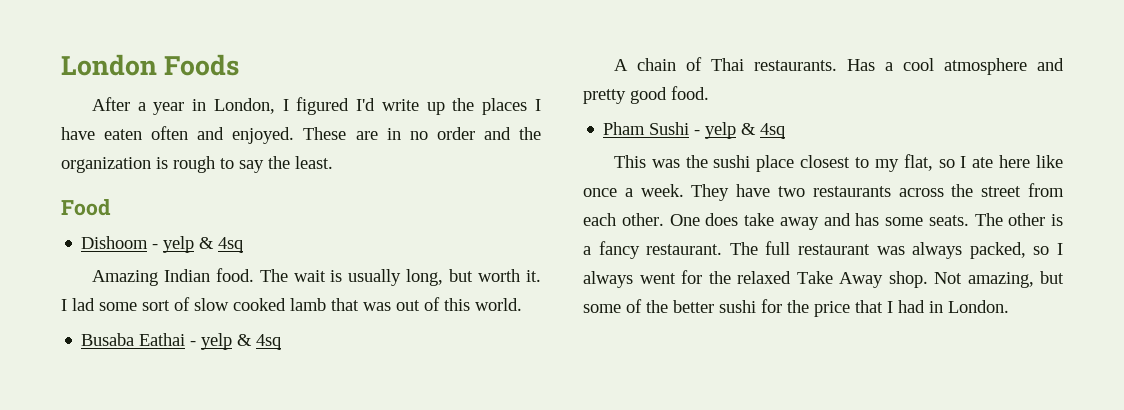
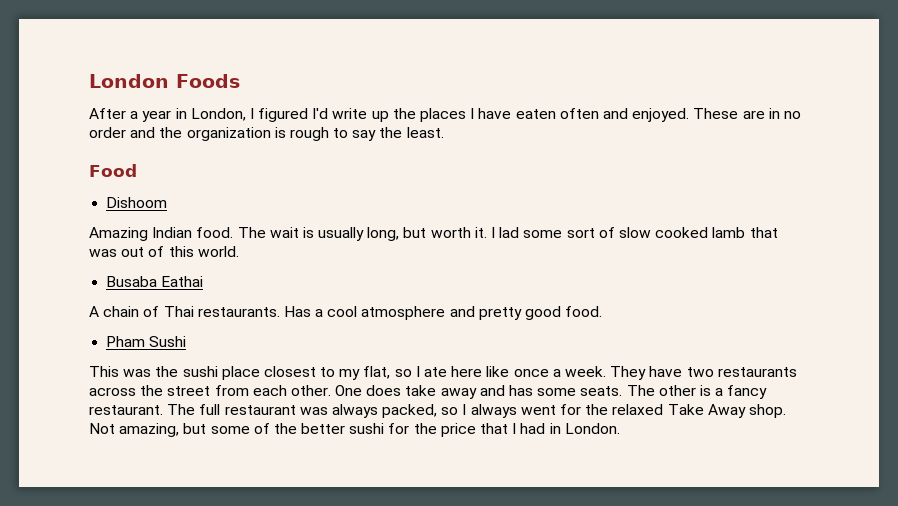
- Dishoom - yelp & 4sq
+ Dishoom
- Busaba Eathai - yelp & 4sq
+ Busaba Eathai
- Pham Sushi - yelp & 4sq
+ Pham Sushi

